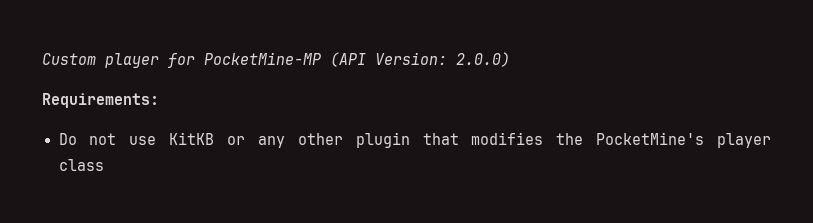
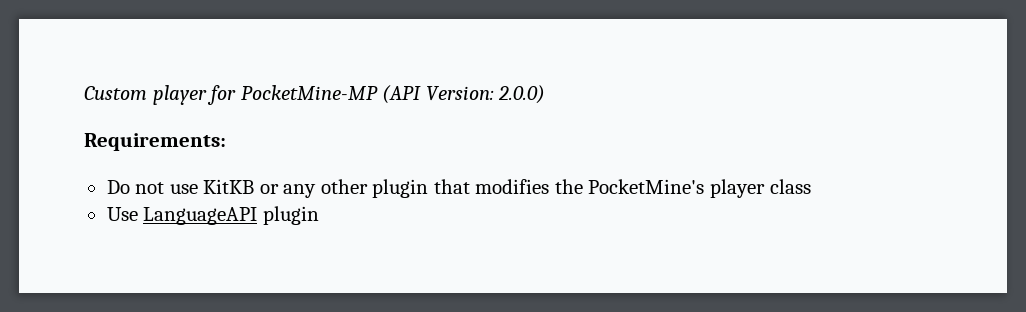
+ Use LanguageAPI plugin

